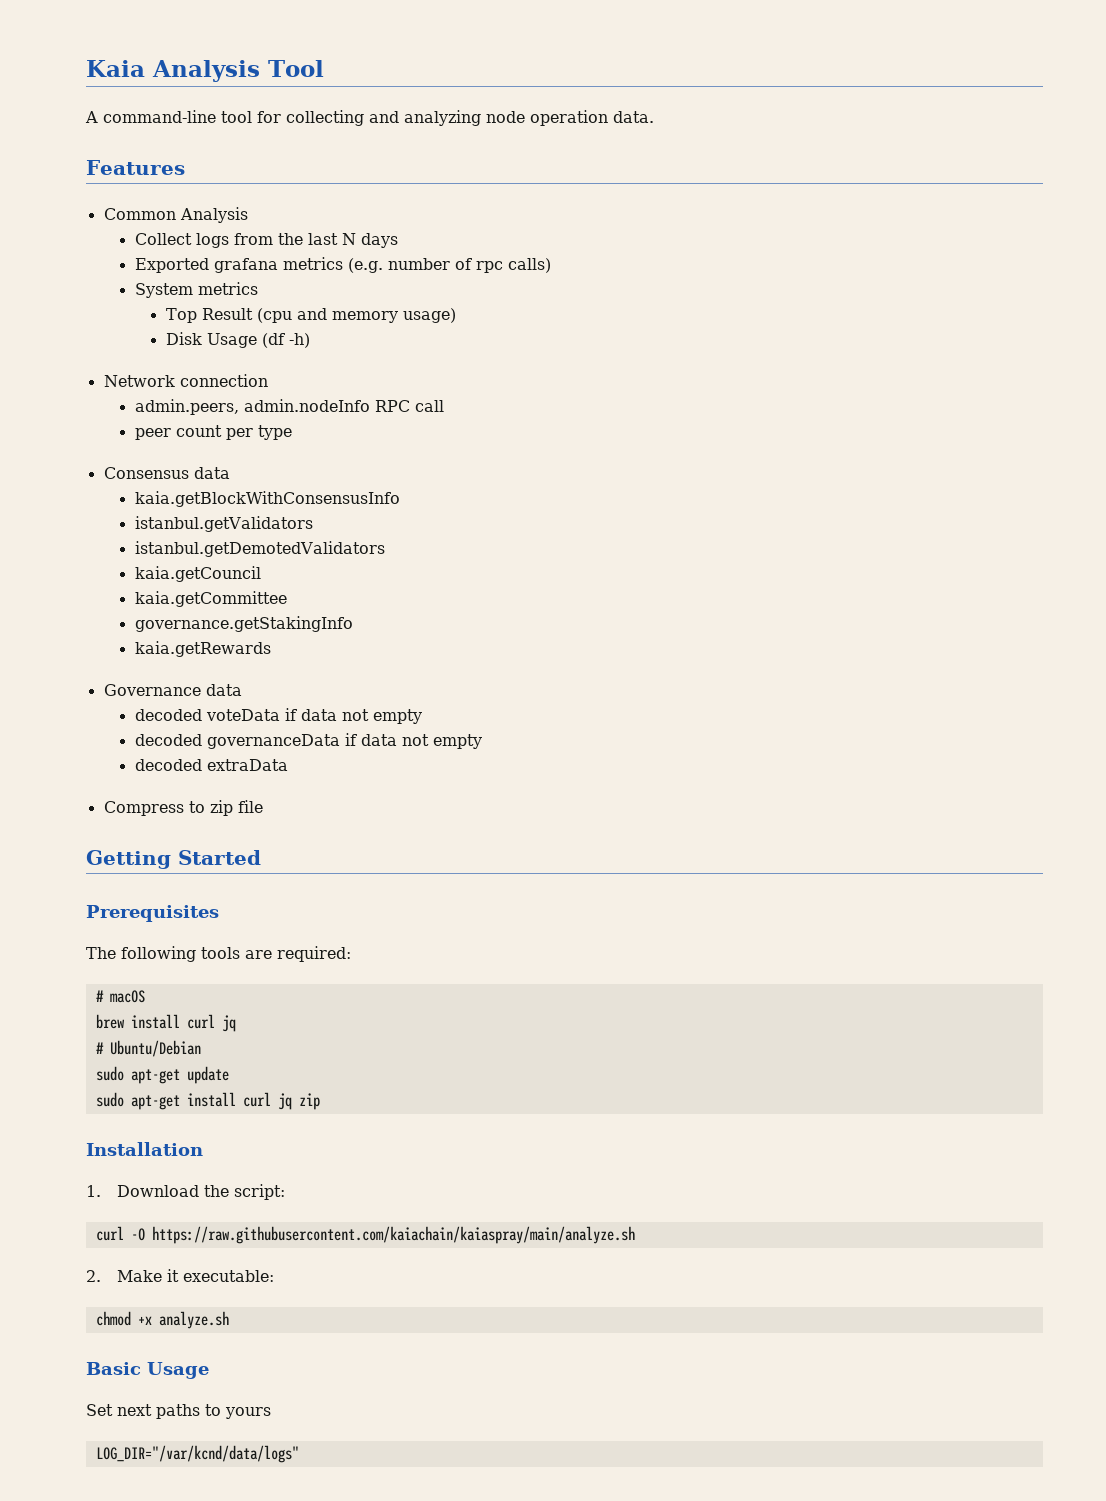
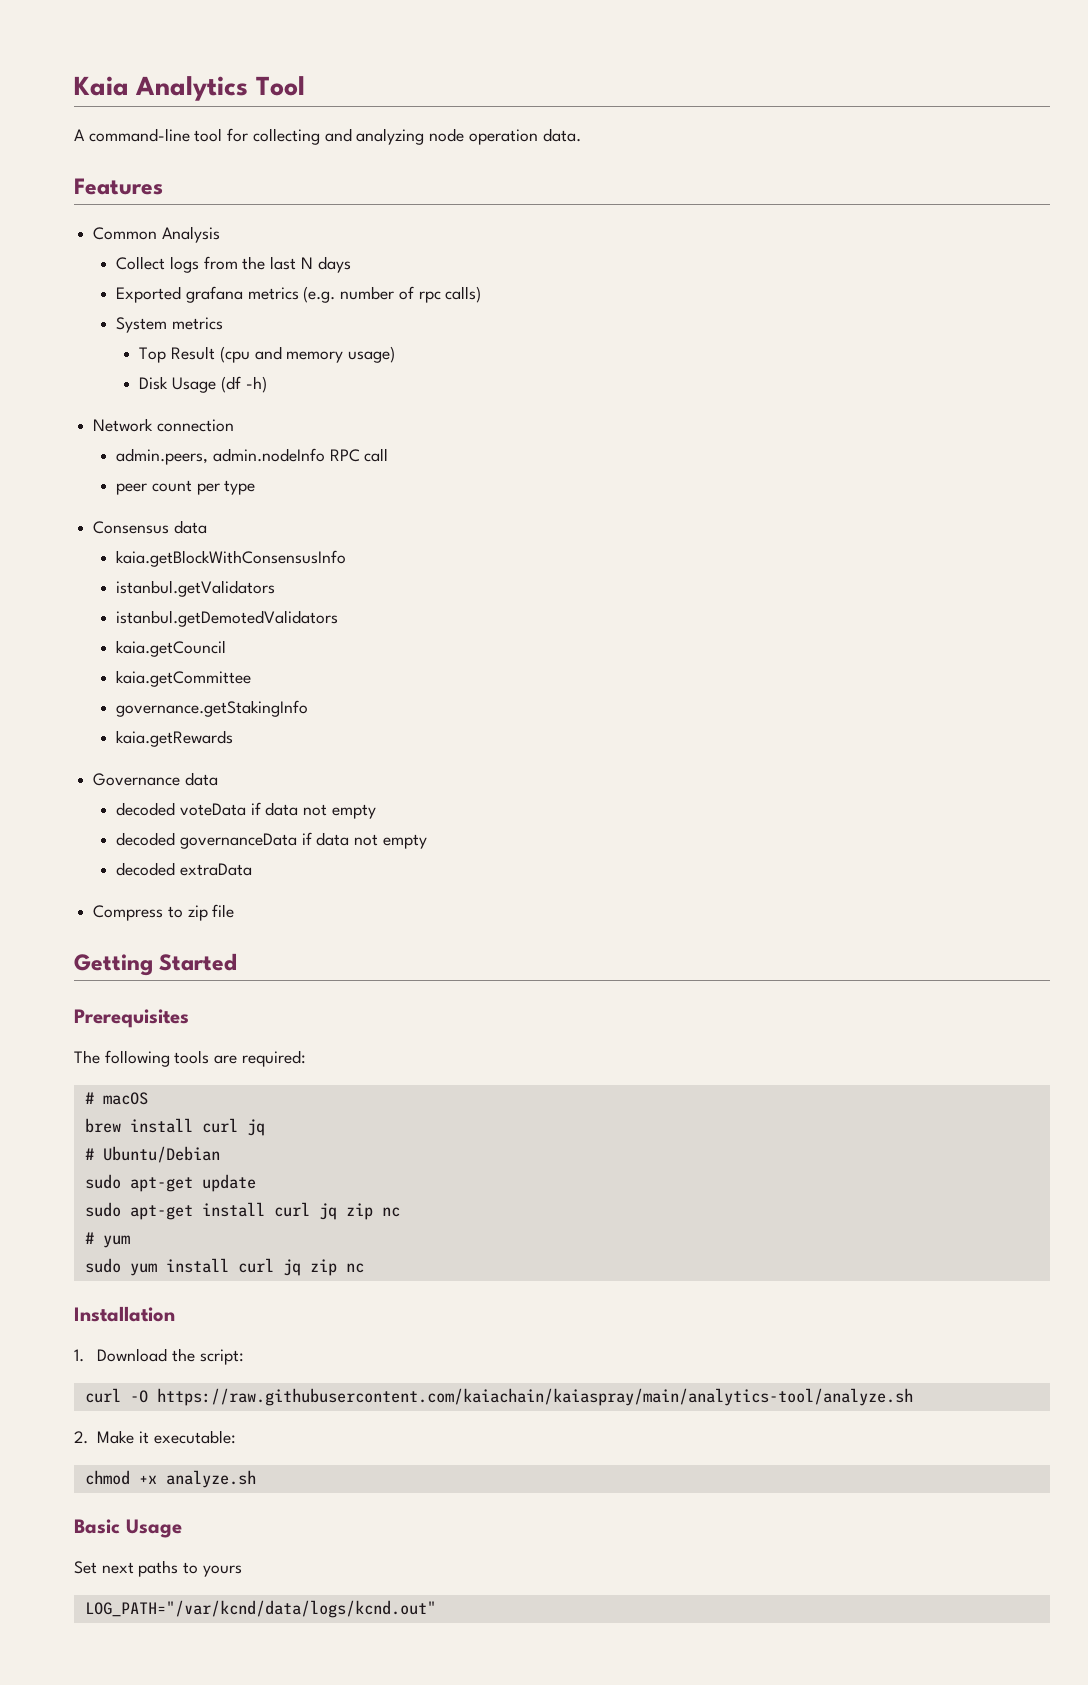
- Kaia Analysis Tool
+ Kaia Analytics Tool
- sudo apt-get install curl jq zip
+ sudo apt-get install curl jq zip nc
+ # yum
+ sudo yum install curl jq zip nc
- curl -O https://raw.githubusercontent.com/kaiachain/kaiaspray/main/analyze.sh
+ curl -O https://raw.githubusercontent.com/kaiachain/kaiaspray/main/analytics-tool/analyze.sh
- LOG_DIR="/var/kcnd/data/logs"
+ LOG_PATH="/var/kcnd/data/logs/kcnd.out"

